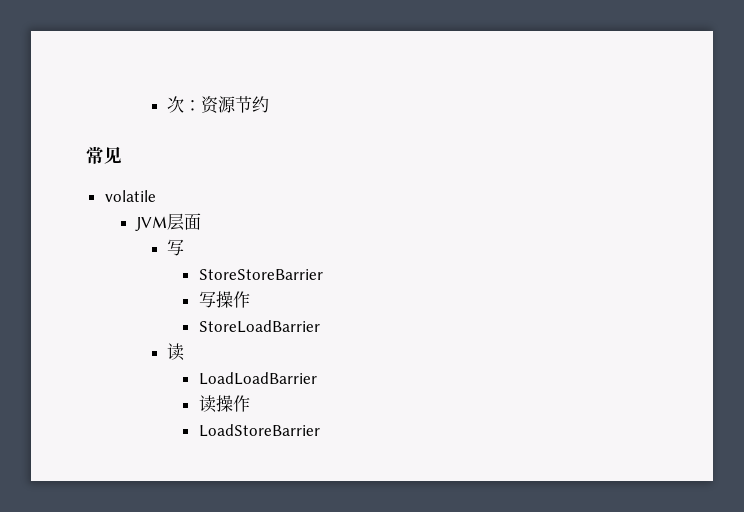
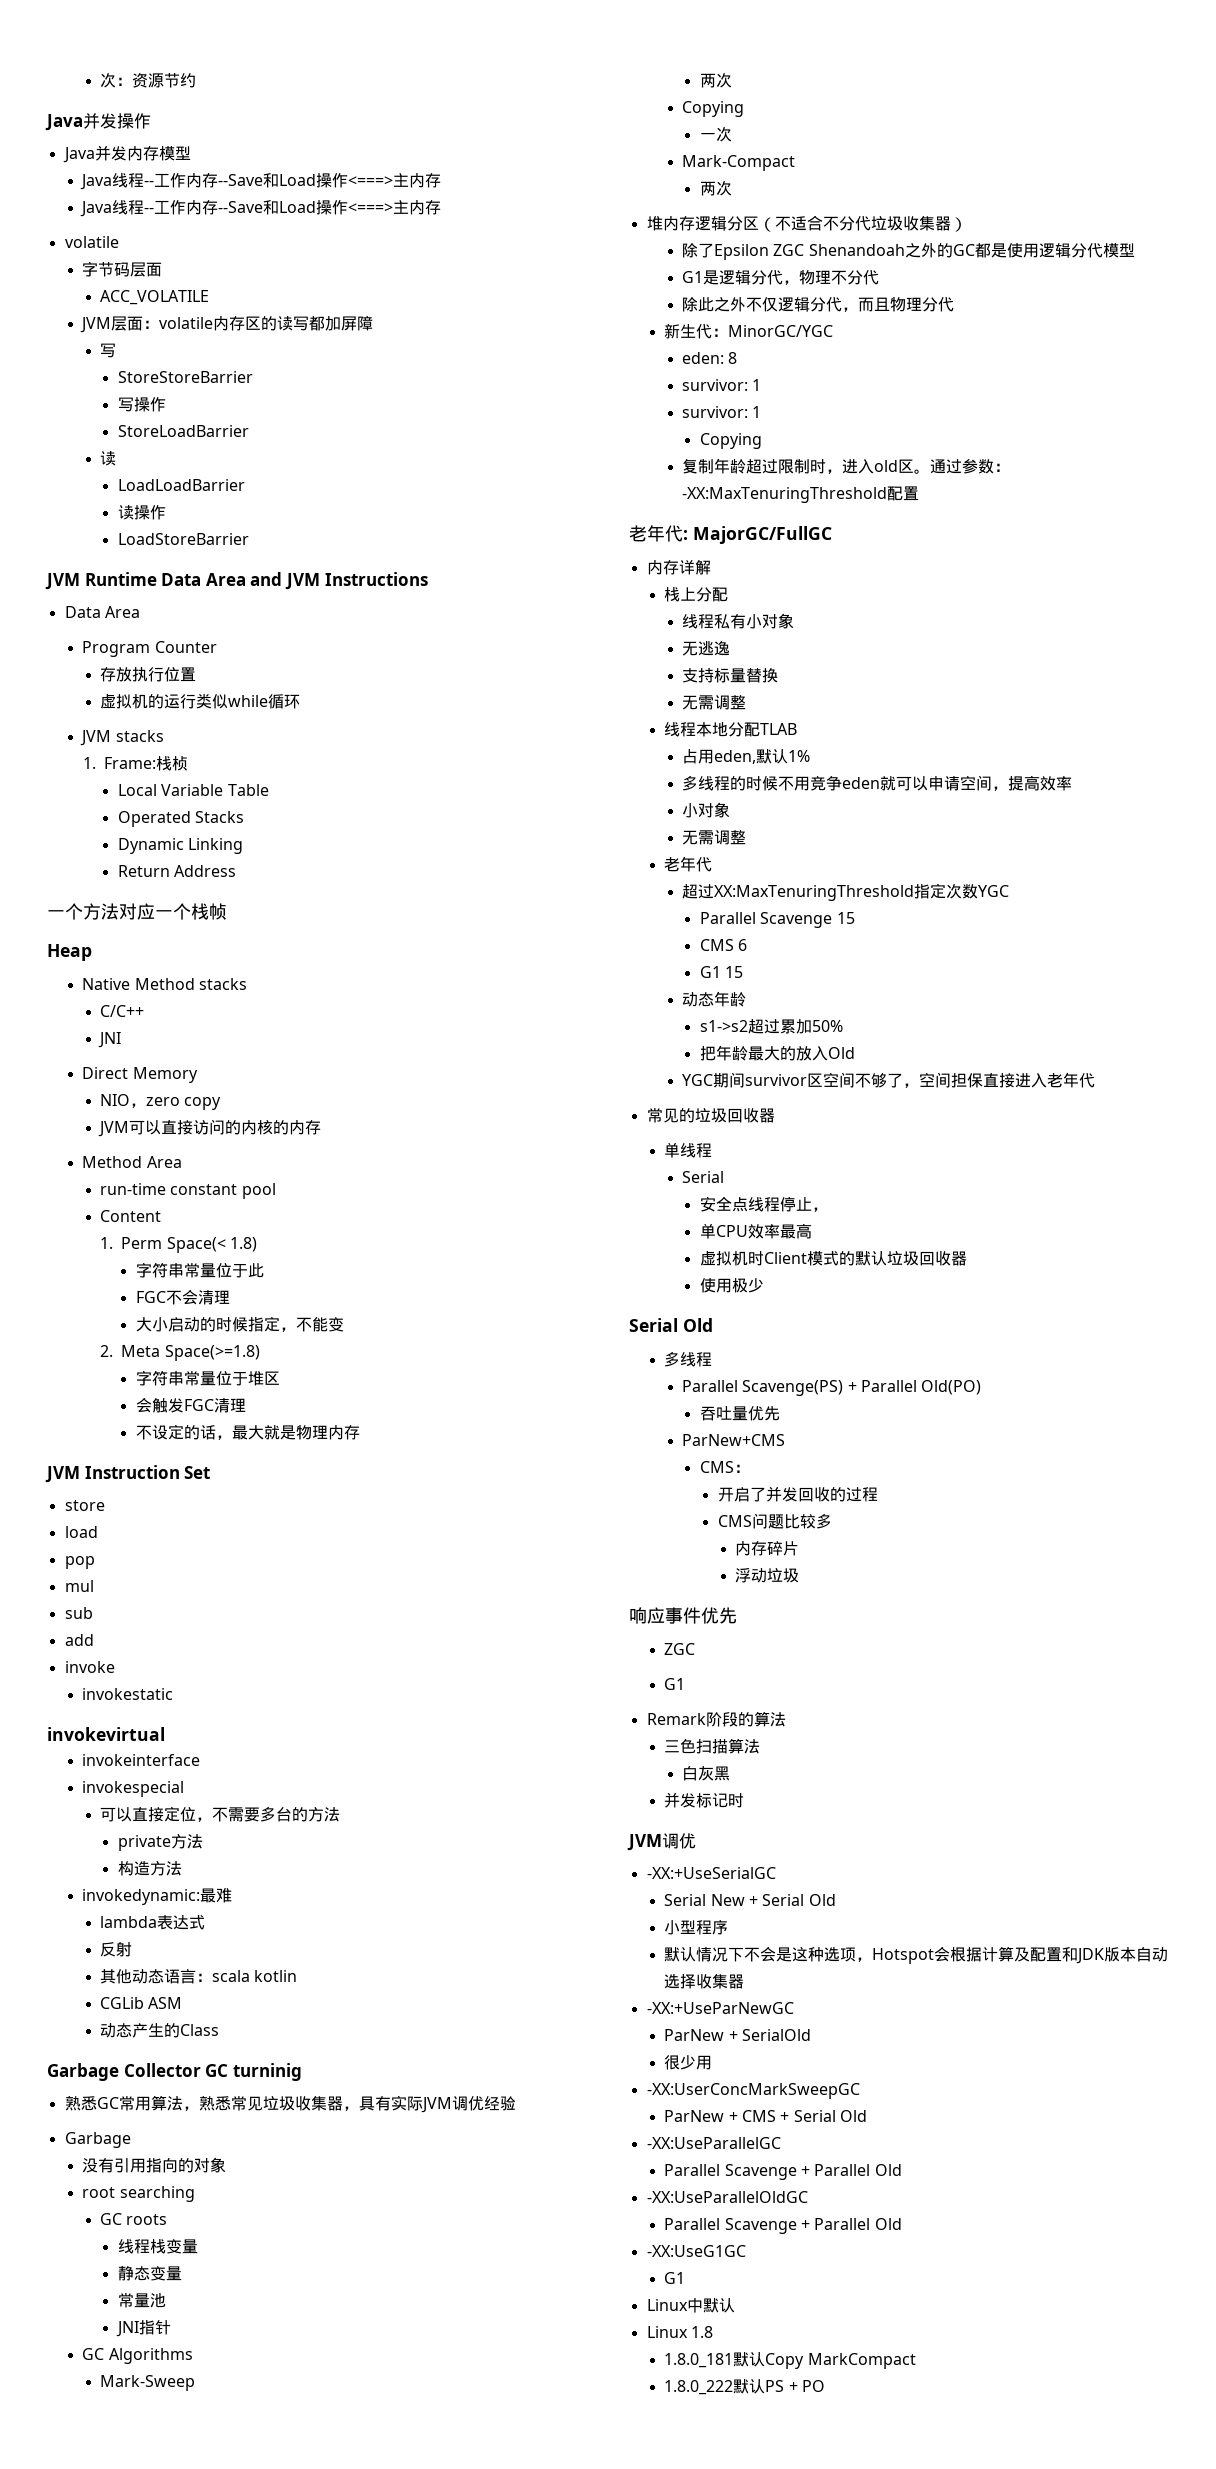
- 常见
+ Java并发操作
+ Java并发内存模型
+ Java线程--工作内存--Save和Load操作<===>主内存
+ Java线程--工作内存--Save和Load操作<===>主内存
  volatile
- JVM层面
+ 字节码层面
+ ACC_VOLATILE
+ JVM层面：volatile内存区的读写都加屏障
+ JVM Runtime Data Area and JVM Instructions
+ Data Area
+ Program Counter
+ 存放执行位置
+ 虚拟机的运行类似while循环
+ JVM stacks
+ 1. Frame:栈桢
+ Local Variable Table
+ Operated Stacks
+ Dynamic Linking
+ Return Address
+ 一个方法对应一个栈帧
+ Heap
+ Native Method stacks
+ C/C++
+ JNI
+ Direct Memory
+ NIO，zero copy
+ JVM可以直接访问的内核的内存
+ Method Area
+ run-time constant pool
+ Content
+ 1. Perm Space(< 1.8)
+ 字符串常量位于此
+ FGC不会清理
+ 大小启动的时候指定，不能变
+ 2. Meta Space(>=1.8)
+ 字符串常量位于堆区
+ 会触发FGC清理
+ 不设定的话，最大就是物理内存
+ JVM Instruction Set
+ store
+ load
+ pop
+ mul
+ sub
+ add
+ invoke
+ invokestatic
+ invokevirtual
+ invokeinterface
+ invokespecial
+ 可以直接定位，不需要多台的方法
+ private方法
+ 构造方法
+ invokedynamic:最难
+ lambda表达式
+ 反射
+ 其他动态语言：scala kotlin
+ CGLib ASM
+ 动态产生的Class
+ Garbage Collector GC turninig
+ 熟悉GC常用算法，熟悉常见垃圾收集器，具有实际JVM调优经验
+ Garbage
+ 没有引用指向的对象
+ root searching
+ GC roots
+ 线程栈变量
+ 静态变量
+ 常量池
+ JNI指针
+ GC Algorithms
+ Mark-Sweep
+ 两次
+ Copying
+ 一次
+ Mark-Compact
+ 两次
+ 堆内存逻辑分区（不适合不分代垃圾收集器）
+ 除了Epsilon ZGC Shenandoah之外的GC都是使用逻辑分代模型
+ G1是逻辑分代，物理不分代
+ 除此之外不仅逻辑分代，而且物理分代
+ 新生代：MinorGC/YGC
+ eden: 8
+ survivor: 1
+ survivor: 1
+ Copying
+ 复制年龄超过限制时，进入old区。通过参数：-XX:MaxTenuringThreshold配置
+ 老年代: MajorGC/FullGC
+ 内存详解
+ 栈上分配
+ 线程私有小对象
+ 无逃逸
+ 支持标量替换
+ 无需调整
+ 线程本地分配TLAB
+ 占用eden,默认1%
+ 多线程的时候不用竞争eden就可以申请空间，提高效率
+ 小对象
+ 无需调整
+ 老年代
+ 超过XX:MaxTenuringThreshold指定次数YGC
+ Parallel Scavenge 15
+ CMS 6
+ G1 15
+ 动态年龄
+ s1->s2超过累加50%
+ 把年龄最大的放入Old
+ YGC期间survivor区空间不够了，空间担保直接进入老年代
+ 常见的垃圾回收器
+ 单线程
+ Serial
+ 安全点线程停止，
+ 单CPU效率最高
+ 虚拟机时Client模式的默认垃圾回收器
+ 使用极少
+ Serial Old
+ 多线程
+ Parallel Scavenge(PS) + Parallel Old(PO)
+ 吞吐量优先
+ ParNew+CMS
+ CMS：
+ 开启了并发回收的过程
+ CMS问题比较多
+ 内存碎片
+ 浮动垃圾
+ 响应事件优先
+ ZGC
+ G1
+ Remark阶段的算法
+ 三色扫描算法
+ 白灰黑
+ 并发标记时
+ JVM调优
+ -XX:+UseSerialGC
+ Serial New + Serial Old
+ 小型程序
+ 默认情况下不会是这种选项，Hotspot会根据计算及配置和JDK版本自动选择收集器
+ -XX:+UseParNewGC
+ ParNew + SerialOld
+ 很少用
+ -XX:UserConcMarkSweepGC
+ ParNew + CMS + Serial Old
+ -XX:UseParallelGC
+ Parallel Scavenge + Parallel Old
+ -XX:UseParallelOldGC
+ Parallel Scavenge + Parallel Old
+ -XX:UseG1GC
+ G1
+ Linux中默认
+ Linux 1.8
+ 1.8.0_181默认Copy MarkCompact
+ 1.8.0_222默认PS + PO

